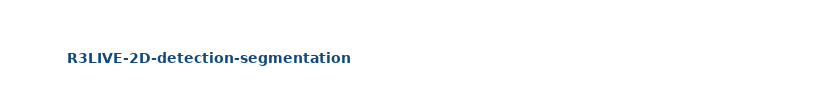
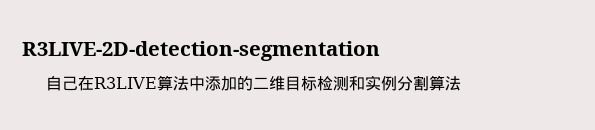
+ 自己在R3LIVE算法中添加的二维目标检测和实例分割算法

